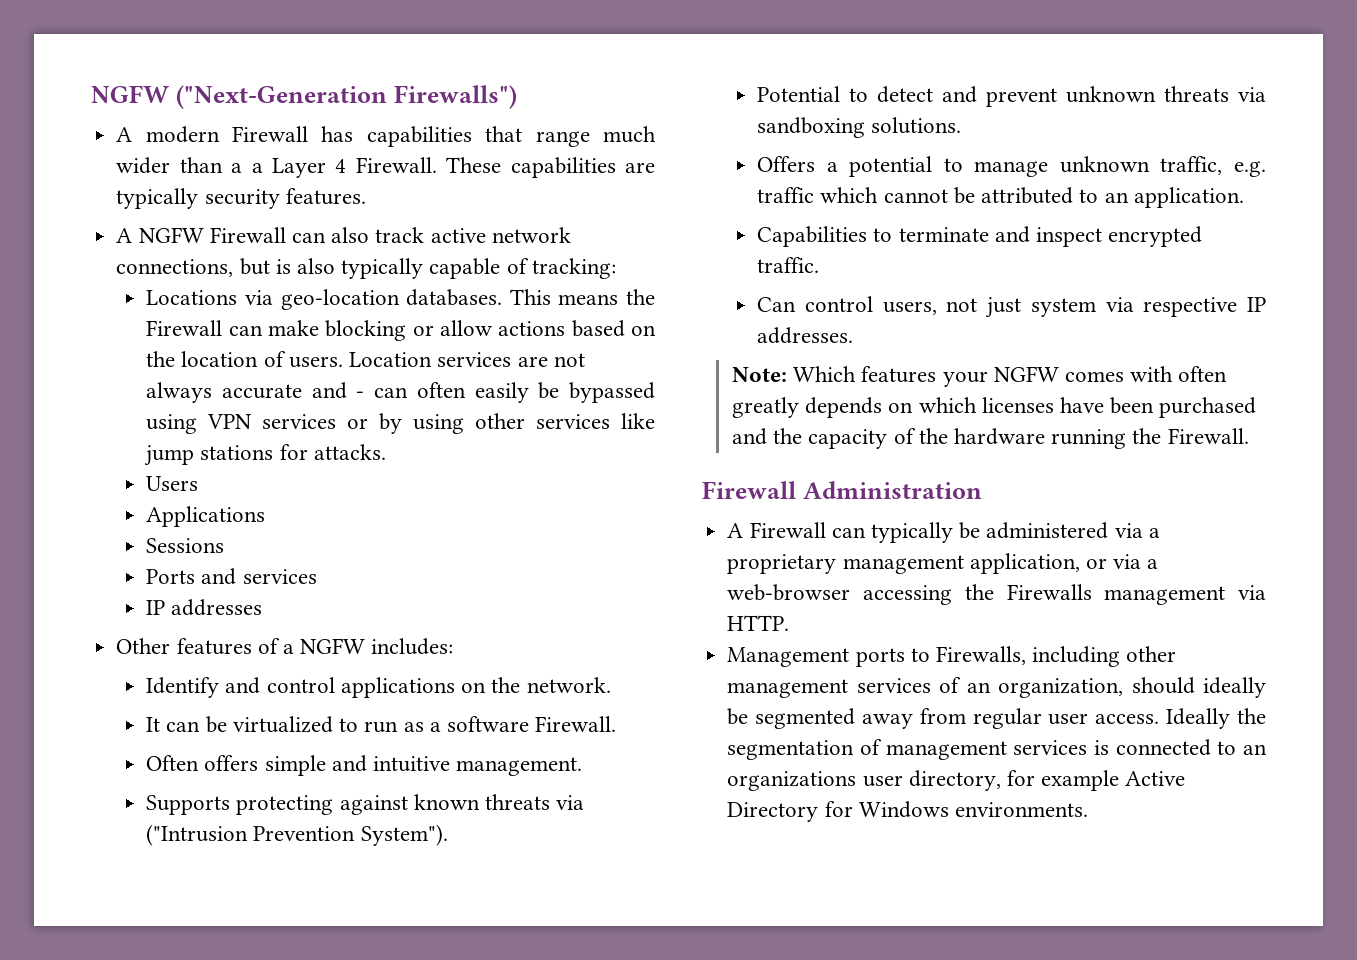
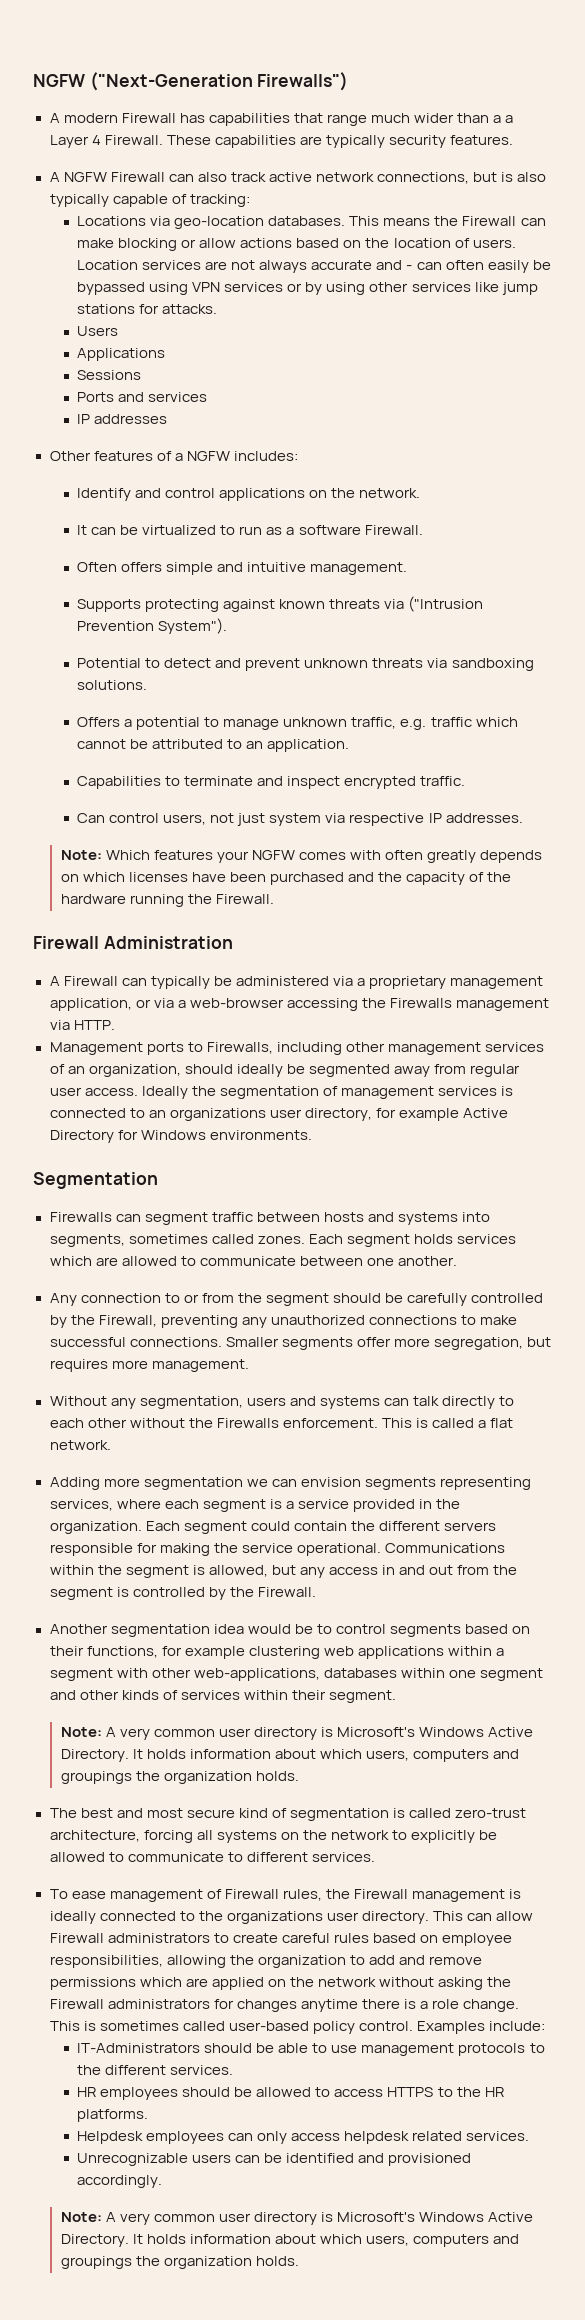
+ Segmentation
+ Firewalls can segment traffic between hosts and systems into segments, sometimes called zones. Each segment holds services which are allowed to communicate between one another.
+ Any connection to or from the segment should be carefully controlled by the Firewall, preventing any unauthorized connections to make successful connections. Smaller segments offer more segregation, but requires more management.
+ Without any segmentation, users and systems can talk directly to each other without the Firewalls enforcement. This is called a flat network.
+ Adding more segmentation we can envision segments representing services, where each segment is a service provided in the organization. Each segment could contain the different servers responsible for making the service operational. Communications within the segment is allowed, but any access in and out from the segment is controlled by the Firewall.
+ Another segmentation idea would be to control segments based on their functions, for example clustering web applications within a segment with other web-applications, databases within one segment and other kinds of services within their segment.
+ Note: A very common user directory is Microsoft's Windows Active Directory. It holds information about which users, computers and groupings the organization holds.
+ The best and most secure kind of segmentation is called zero-trust architecture, forcing all systems on the network to explicitly be allowed to communicate to different services.
+ To ease management of Firewall rules, the Firewall management is ideally connected to the organizations user directory. This can allow Firewall administrators to create careful rules based on employee responsibilities, allowing the organization to add and remove permissions which are applied on the network without asking the Firewall administrators for changes anytime there is a role change. This is sometimes called user-based policy control. Examples include:
+ IT-Administrators should be able to use management protocols to the different services.
+ HR employees should be allowed to access HTTPS to the HR platforms.
+ Helpdesk employees can only access helpdesk related services.
+ Unrecognizable users can be identified and provisioned accordingly.
+ Note: A very common user directory is Microsoft's Windows Active Directory. It holds information about which users, computers and groupings the organization holds.

